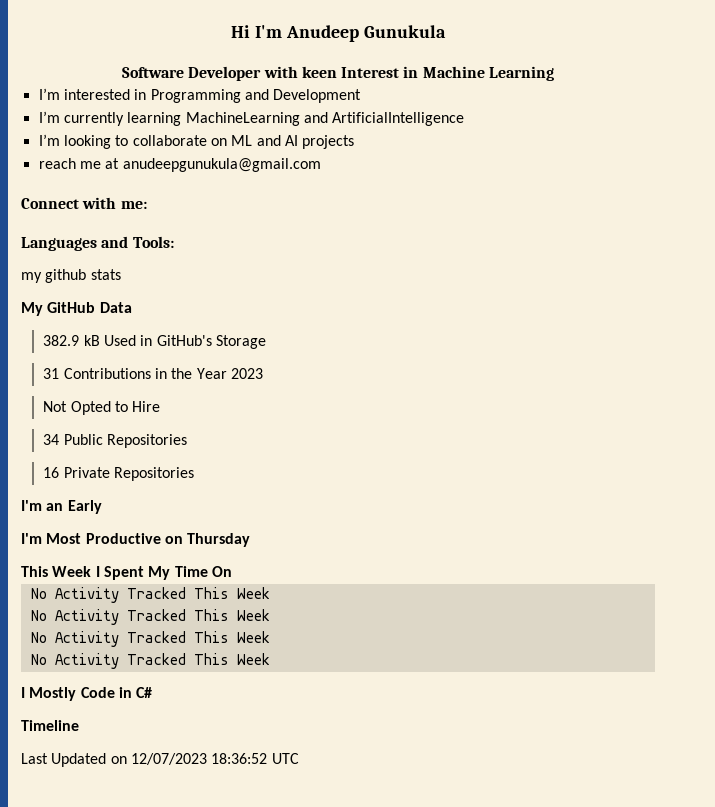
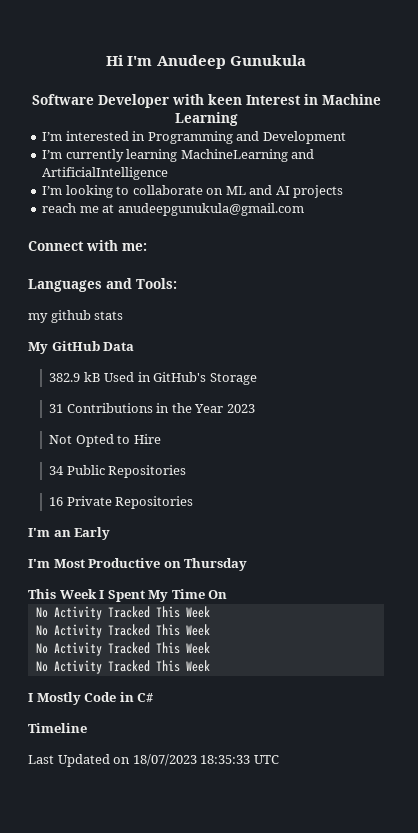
- Last Updated on 12/07/2023 18:36:52 UTC
+ Last Updated on 18/07/2023 18:35:33 UTC

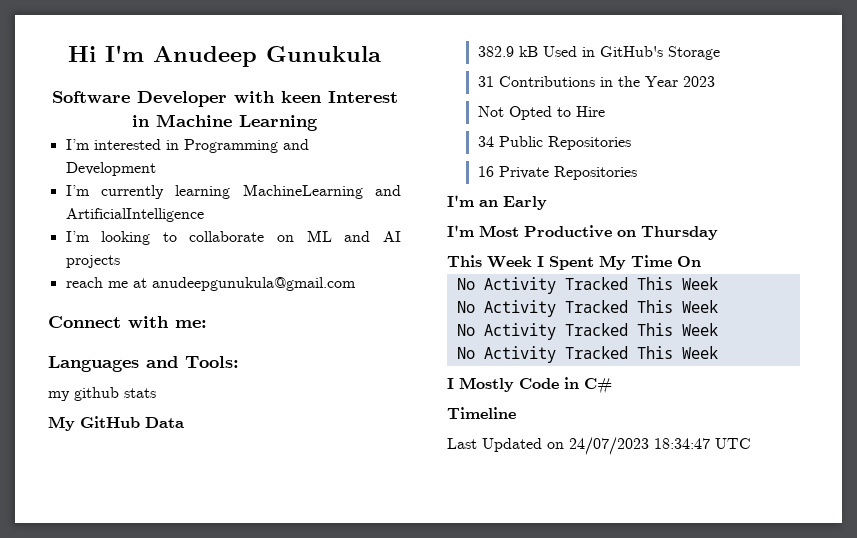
- Last Updated on 18/07/2023 18:35:33 UTC
+ Last Updated on 24/07/2023 18:34:47 UTC

